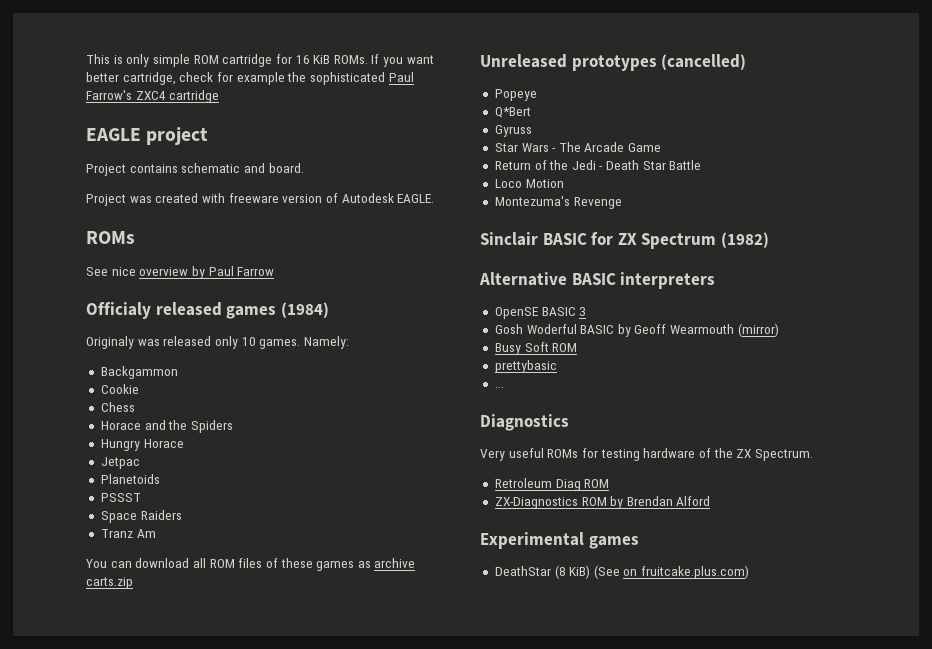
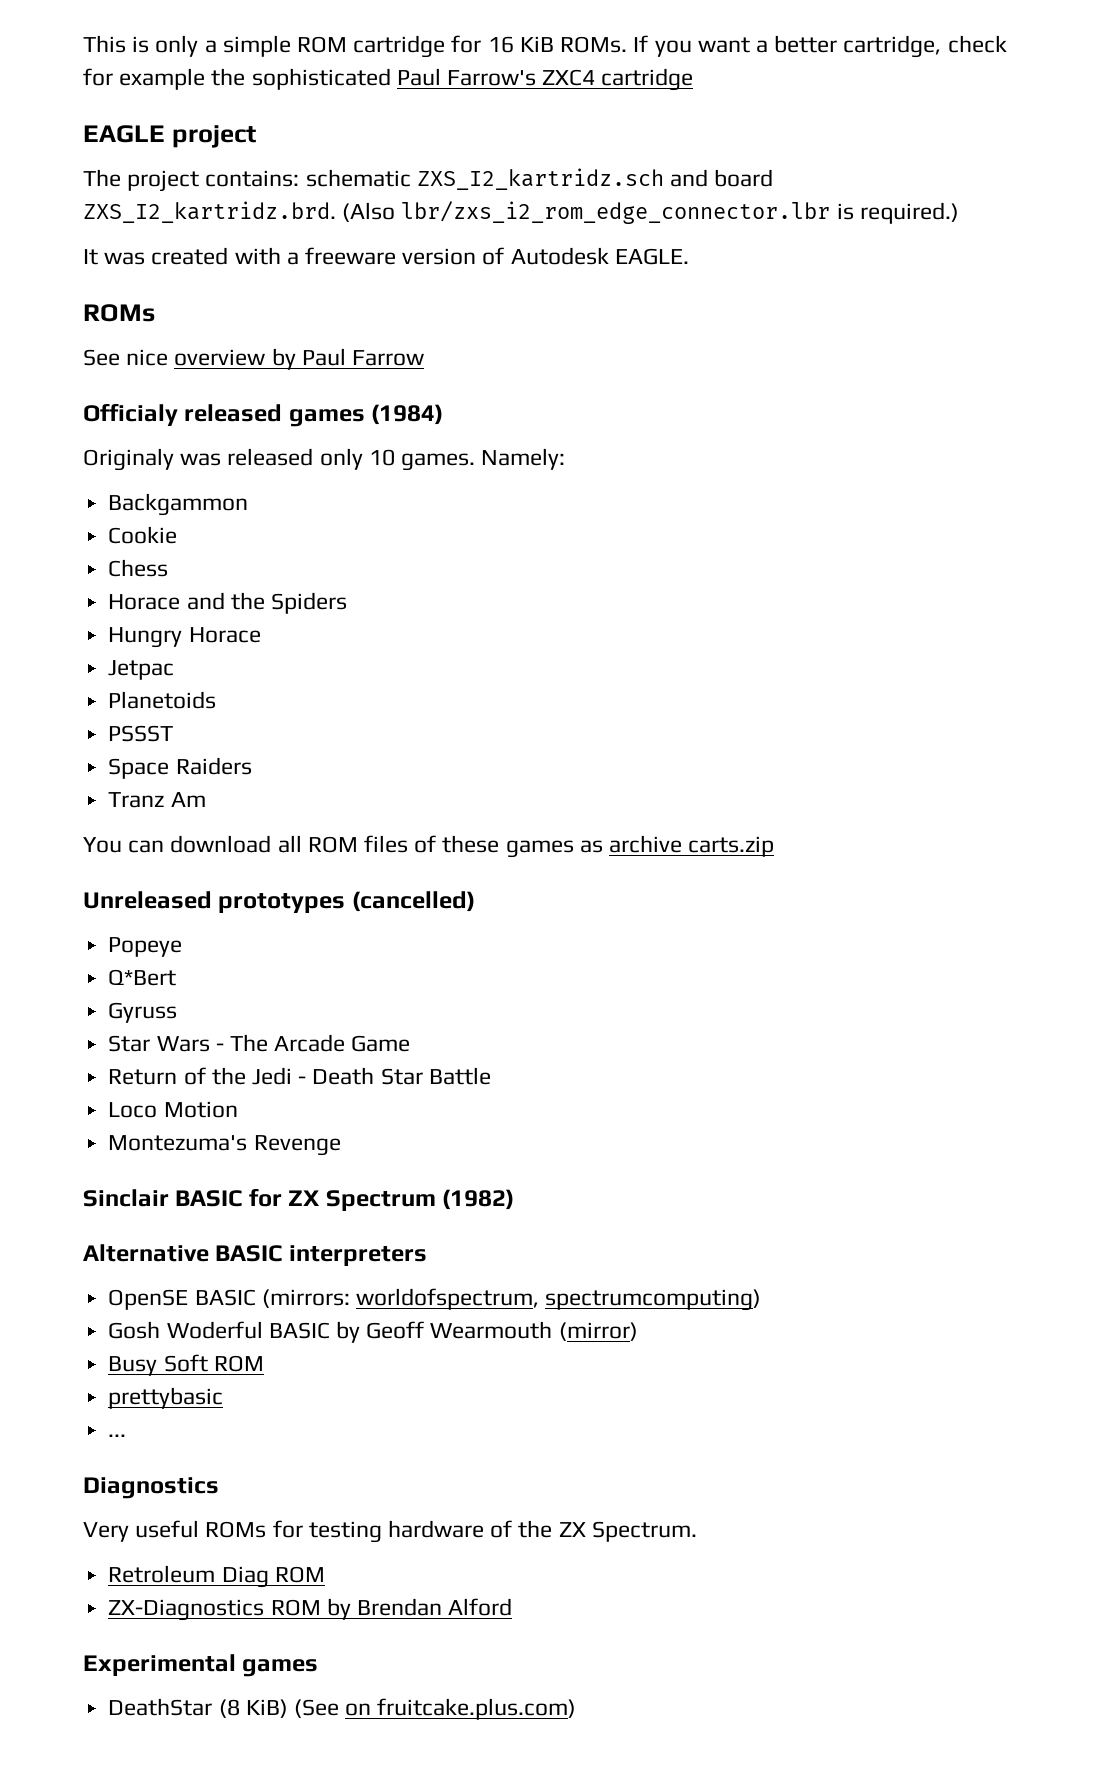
- This is only simple ROM cartridge for 16 KiB ROMs.
+ This is only a simple ROM cartridge for 16 KiB ROMs.
- If you want better cartridge, check for example the sophisticated Paul Farrow's ZXC4 cartridge
+ If you want a better cartridge, check for example the sophisticated Paul Farrow's ZXC4 cartridge
- Project contains schematic and board.
- Project was created with freeware version of Autodesk EAGLE.
+ The project contains: schematic ZXS_I2_kartridz.sch and board ZXS_I2_kartridz.brd. (Also lbr/zxs_i2_rom_edge_connector.lbr is required.)
+ It was created with a freeware version of Autodesk EAGLE.
- OpenSE BASIC 3
+ OpenSE BASIC (mirrors: worldofspectrum, spectrumcomputing)

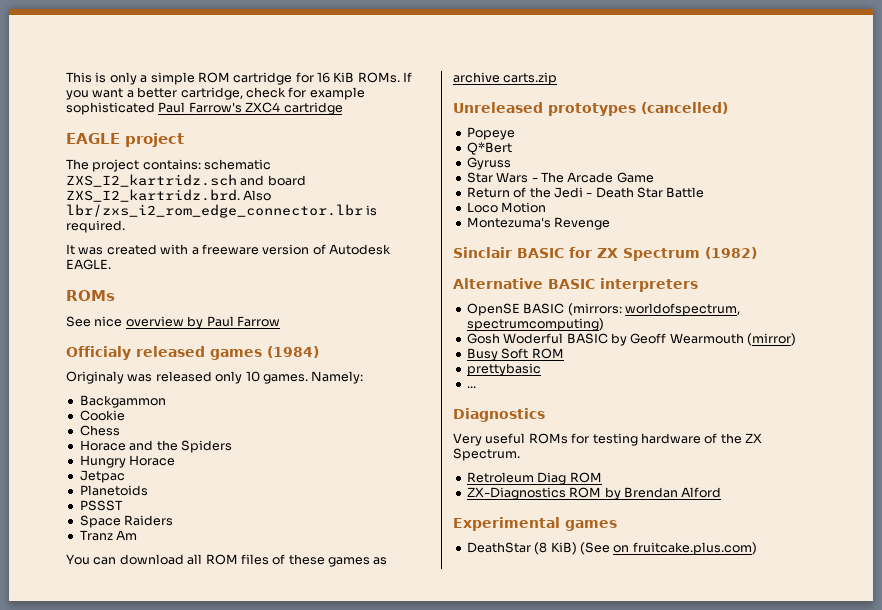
- If you want a better cartridge, check for example the sophisticated Paul Farrow's ZXC4 cartridge
+ If you want a better cartridge, check for example sophisticated Paul Farrow's ZXC4 cartridge
- The project contains: schematic ZXS_I2_kartridz.sch and board ZXS_I2_kartridz.brd. (Also lbr/zxs_i2_rom_edge_connector.lbr is required.)
+ The project contains: schematic ZXS_I2_kartridz.sch and board ZXS_I2_kartridz.brd. Also lbr/zxs_i2_rom_edge_connector.lbr is required.

